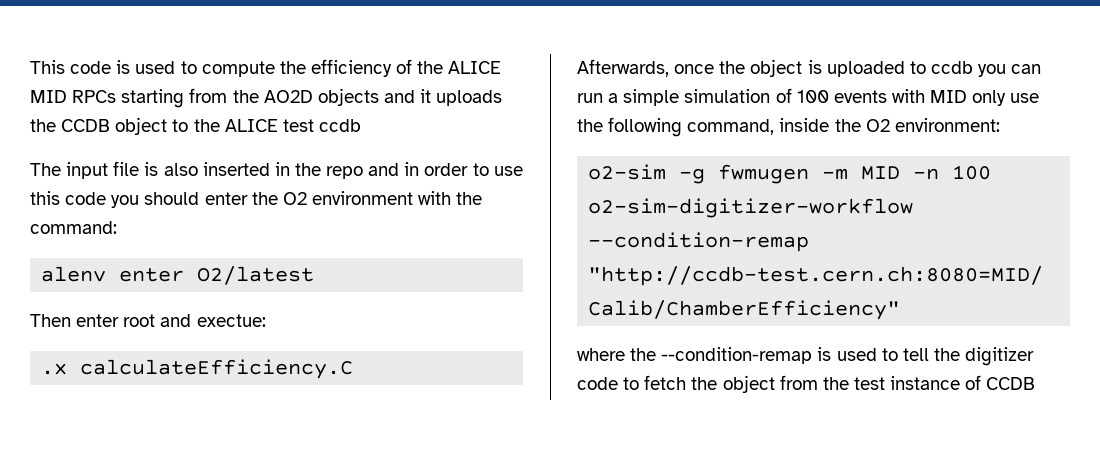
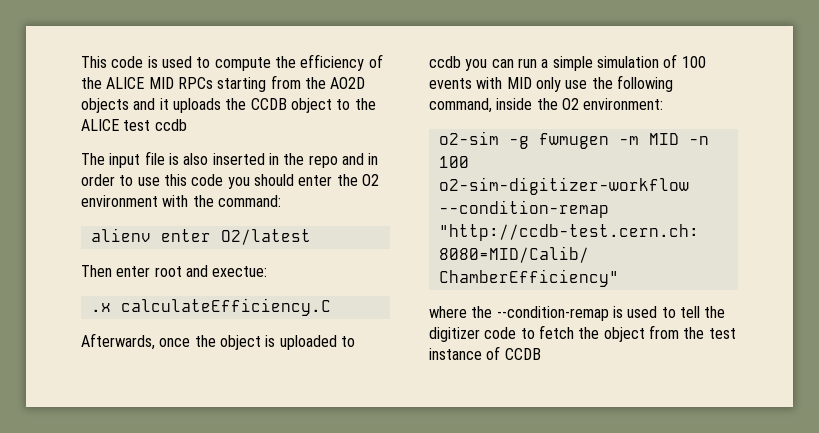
- alenv enter O2/latest
+ alienv enter O2/latest

